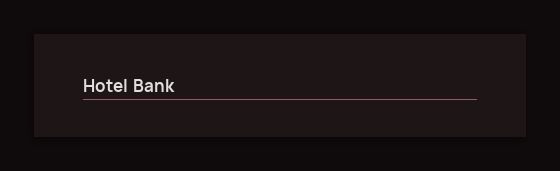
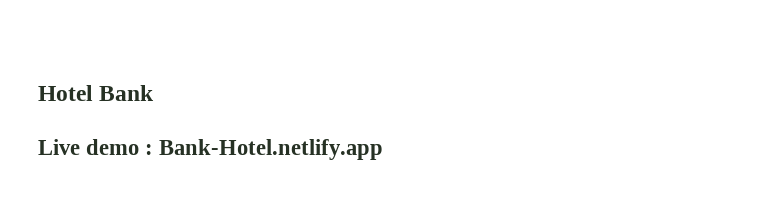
+ Live demo : Bank-Hotel.netlify.app

